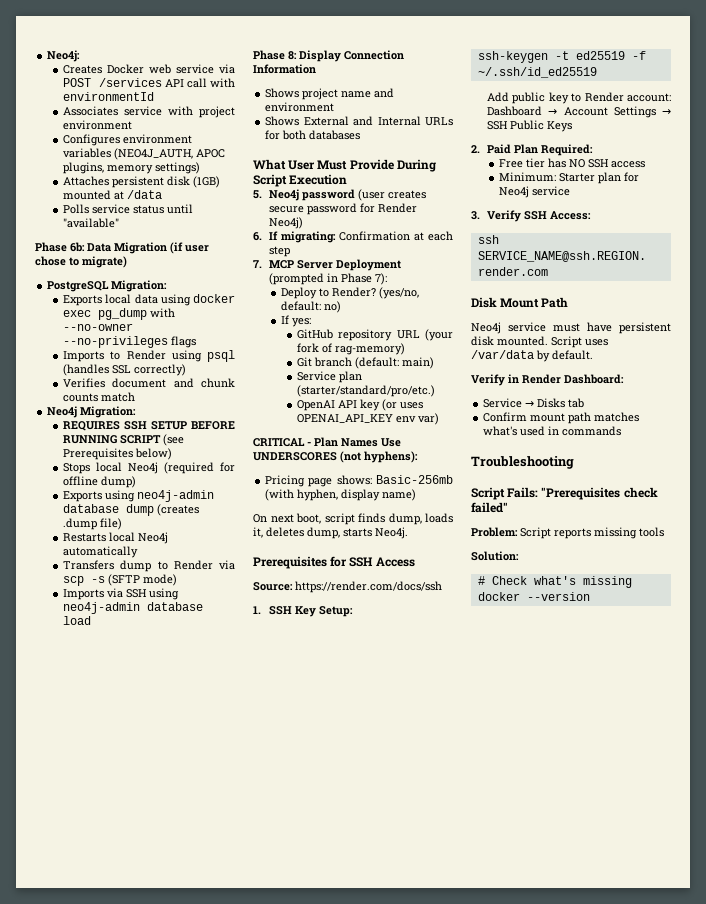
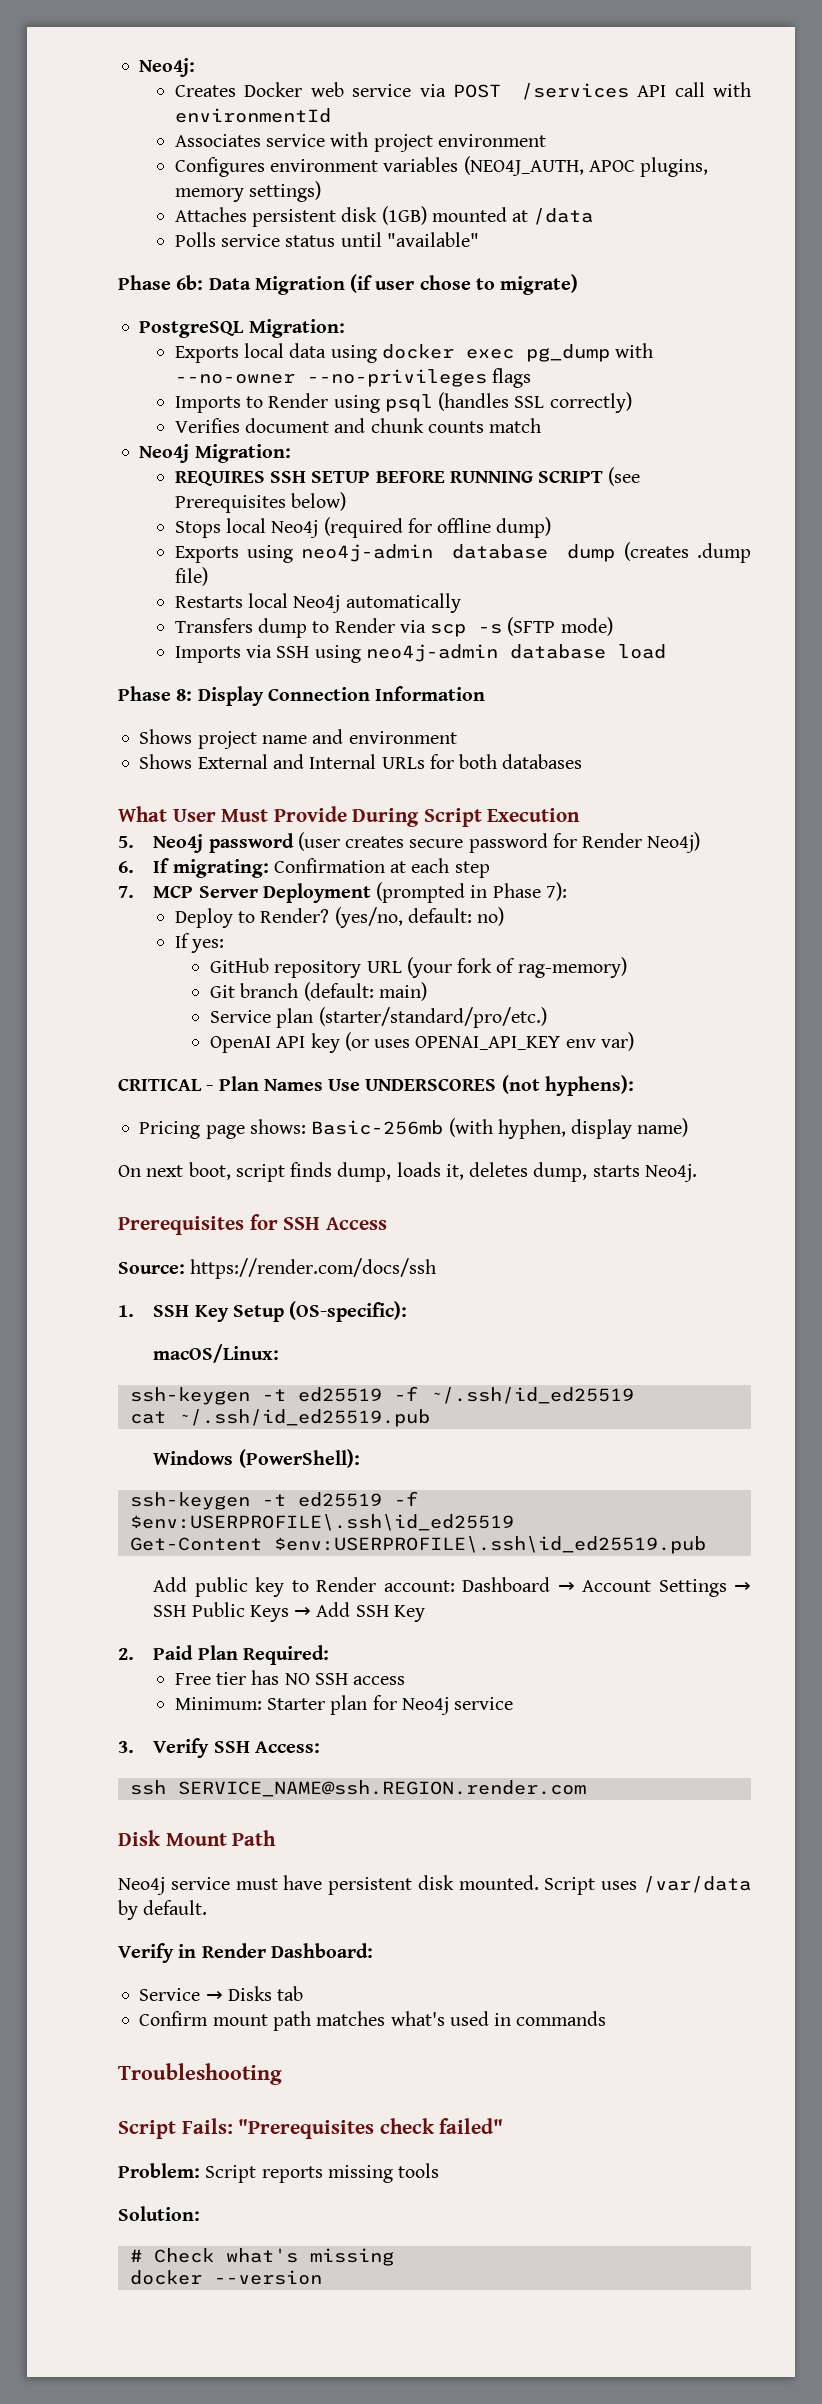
- 1. SSH Key Setup:
+ 1. SSH Key Setup (OS-specific):
+ macOS/Linux:
+ cat ~/.ssh/id_ed25519.pub
+ Windows (PowerShell):
+ ssh-keygen -t ed25519 -f $env:USERPROFILE\.ssh\id_ed25519
+ Get-Content $env:USERPROFILE\.ssh\id_ed25519.pub
- Add public key to Render account: Dashboard → Account Settings → SSH Public Keys
+ Add public key to Render account: Dashboard → Account Settings → SSH Public Keys → Add SSH Key

